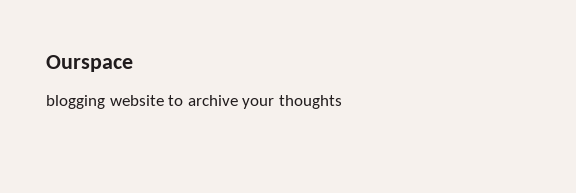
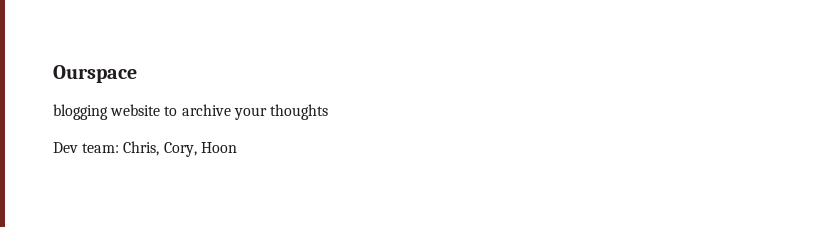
+ Dev team: Chris, Cory, Hoon

